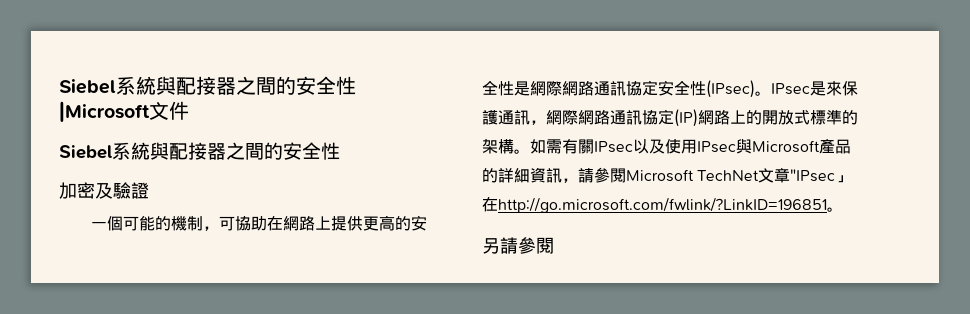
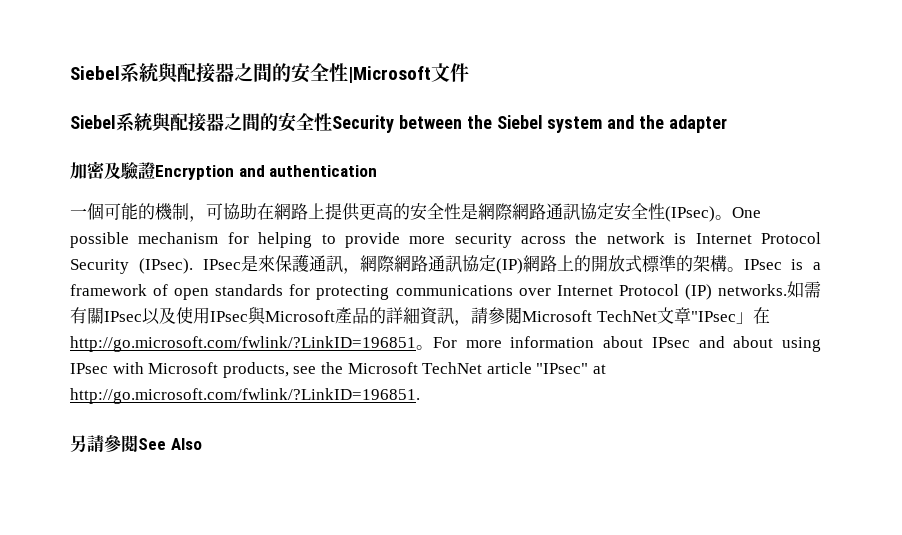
  Siebel系統與配接器之間的安全性|Microsoft文件
- Siebel系統與配接器之間的安全性
+ Siebel系統與配接器之間的安全性Security between the Siebel system and the adapter
- 加密及驗證
+ 加密及驗證Encryption and authentication
+ One possible mechanism for helping to provide more security across the network is Internet Protocol Security (IPsec).
+ IPsec is a framework of open standards for protecting communications over Internet Protocol (IP) networks.
+ For more information about IPsec and about using IPsec with Microsoft products, see the Microsoft TechNet article "IPsec" at http://go.microsoft.com/fwlink/?LinkID=196851.
- 另請參閱
+ 另請參閱See Also

